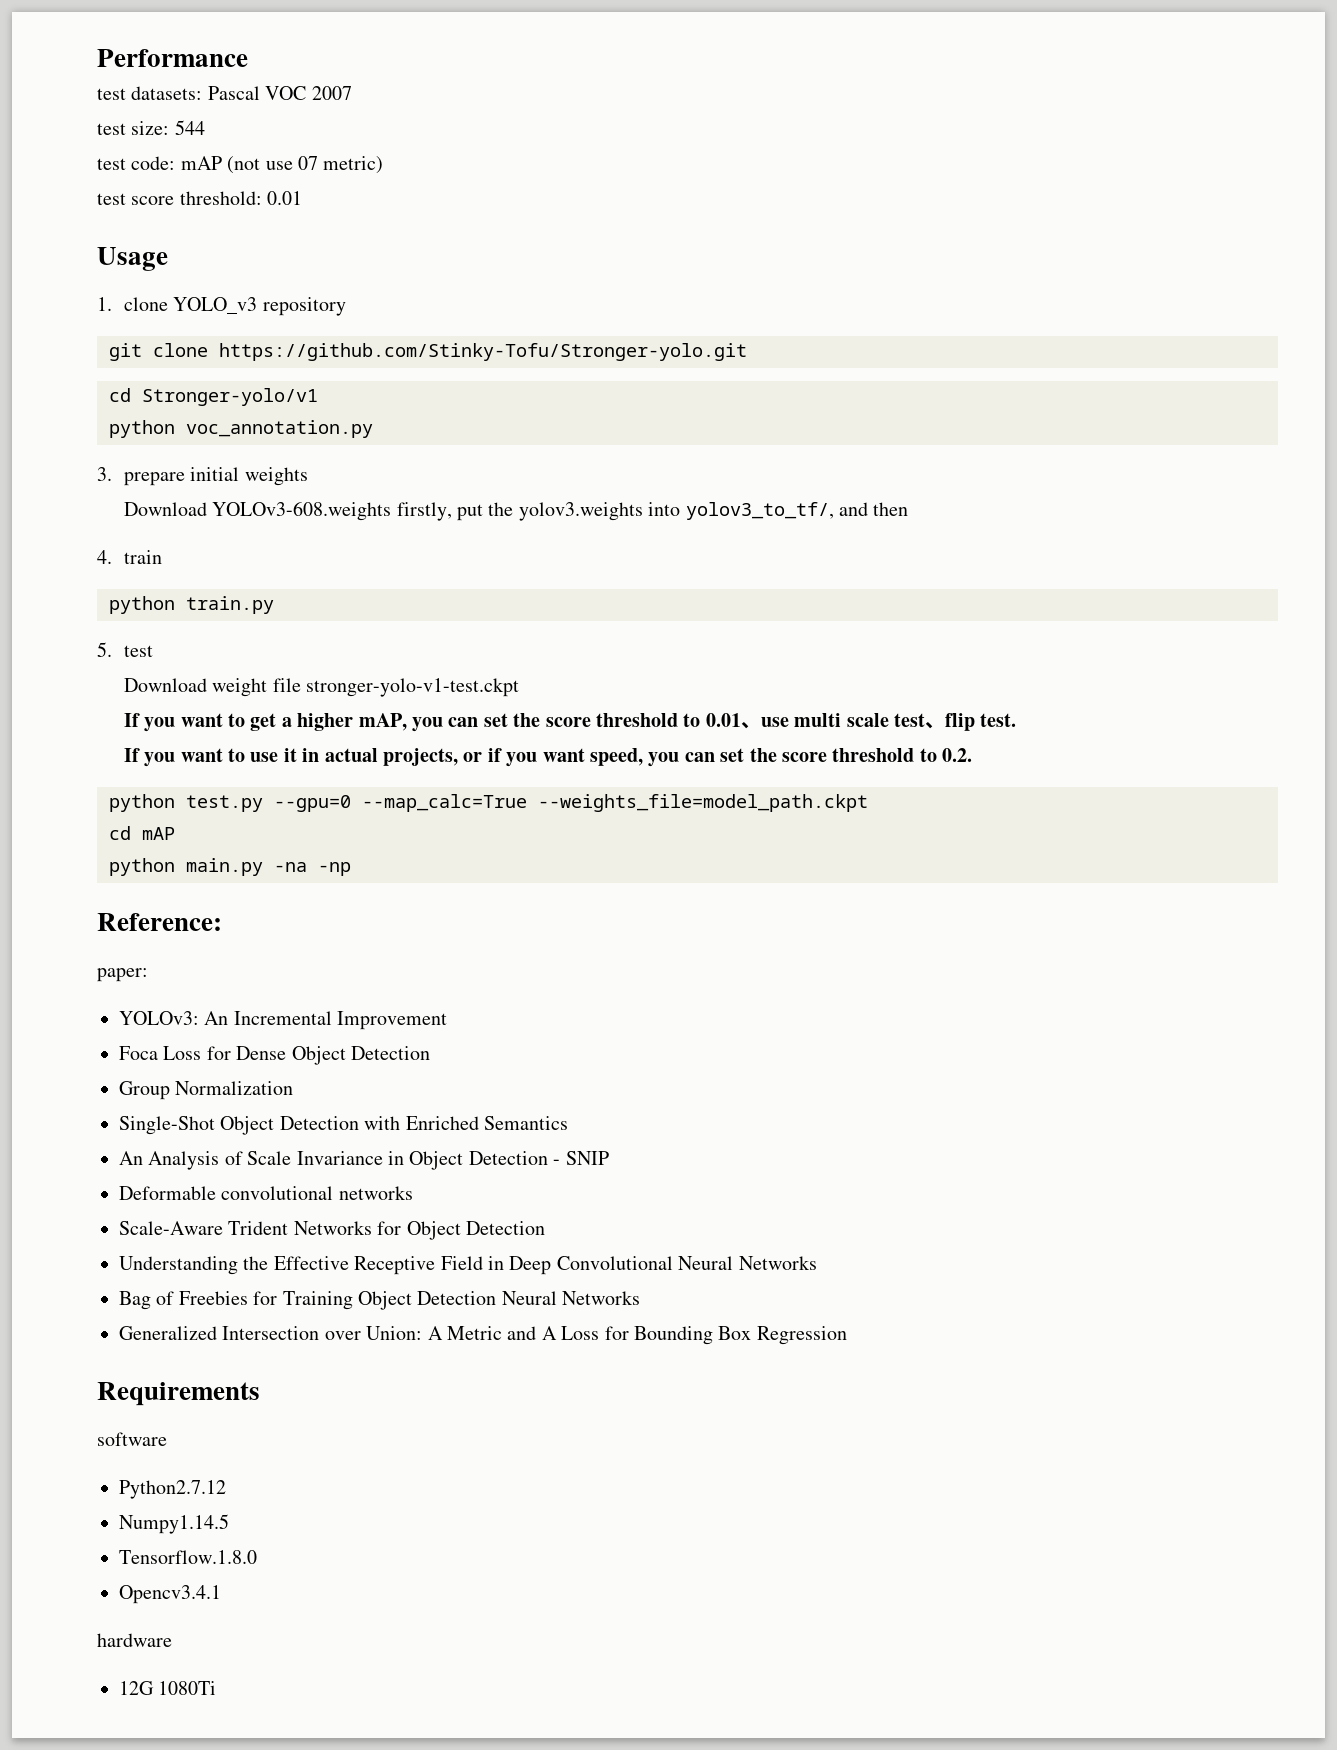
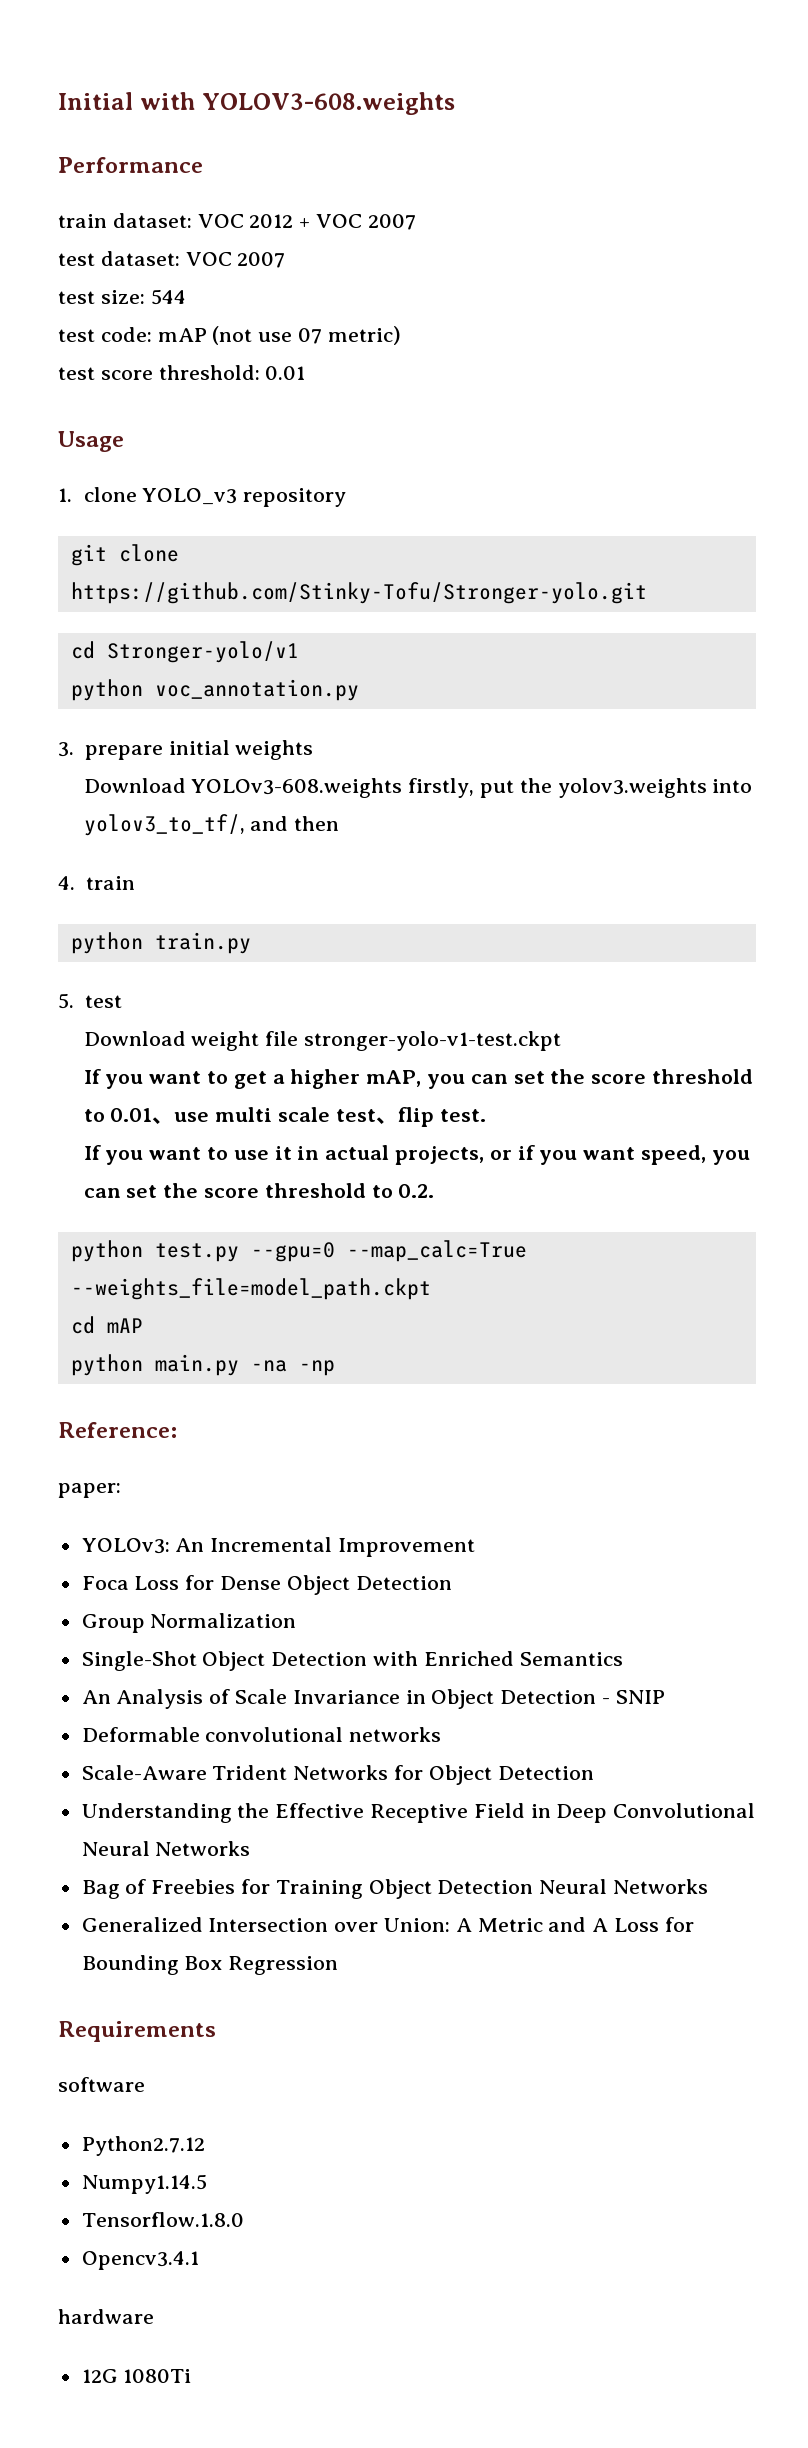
+ Initial with YOLOV3-608.weights
  Performance
- test datasets: Pascal VOC 2007
+ train dataset: VOC 2012 + VOC 2007
+ test dataset: VOC 2007

